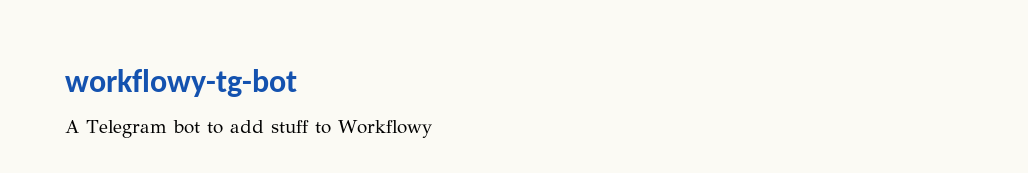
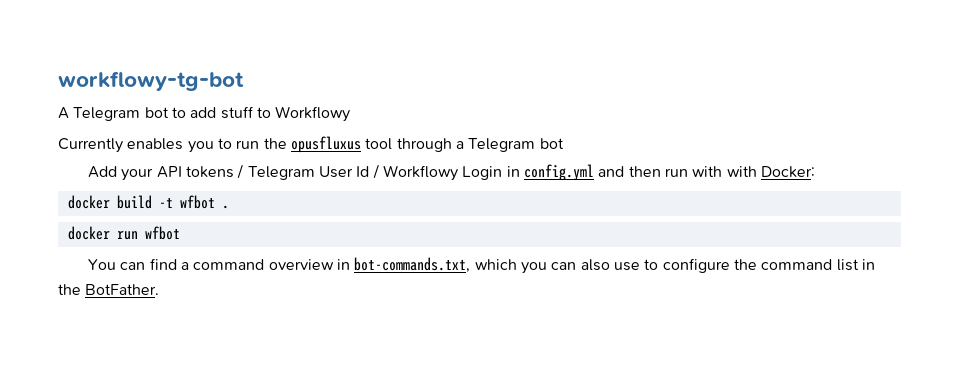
+ Currently enables you to run the opusfluxus tool through a Telegram bot
+ Add your API tokens / Telegram User Id / Workflowy Login in config.yml and then run with with Docker:
+ docker build -t wfbot .
+ docker run wfbot
+ You can find a command overview in bot-commands.txt, which you can also use to configure the command list in the BotFather.

